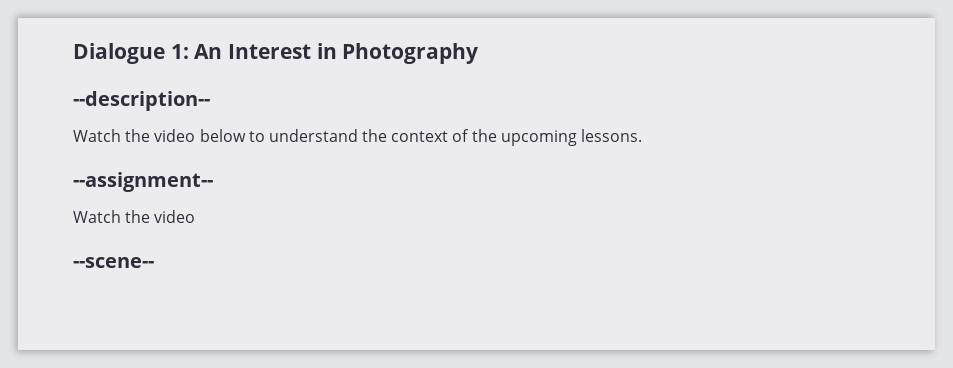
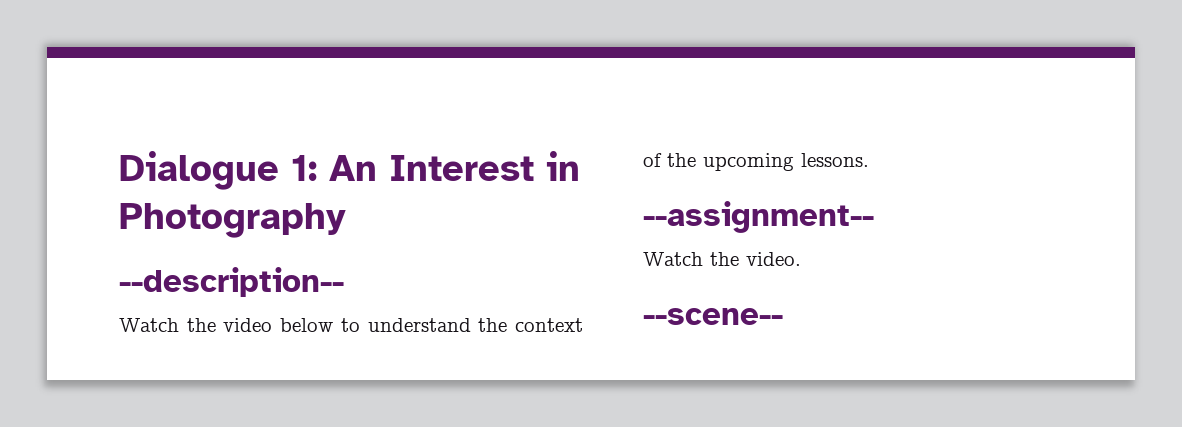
  --assignment--
- Watch the video
+ Watch the video.

